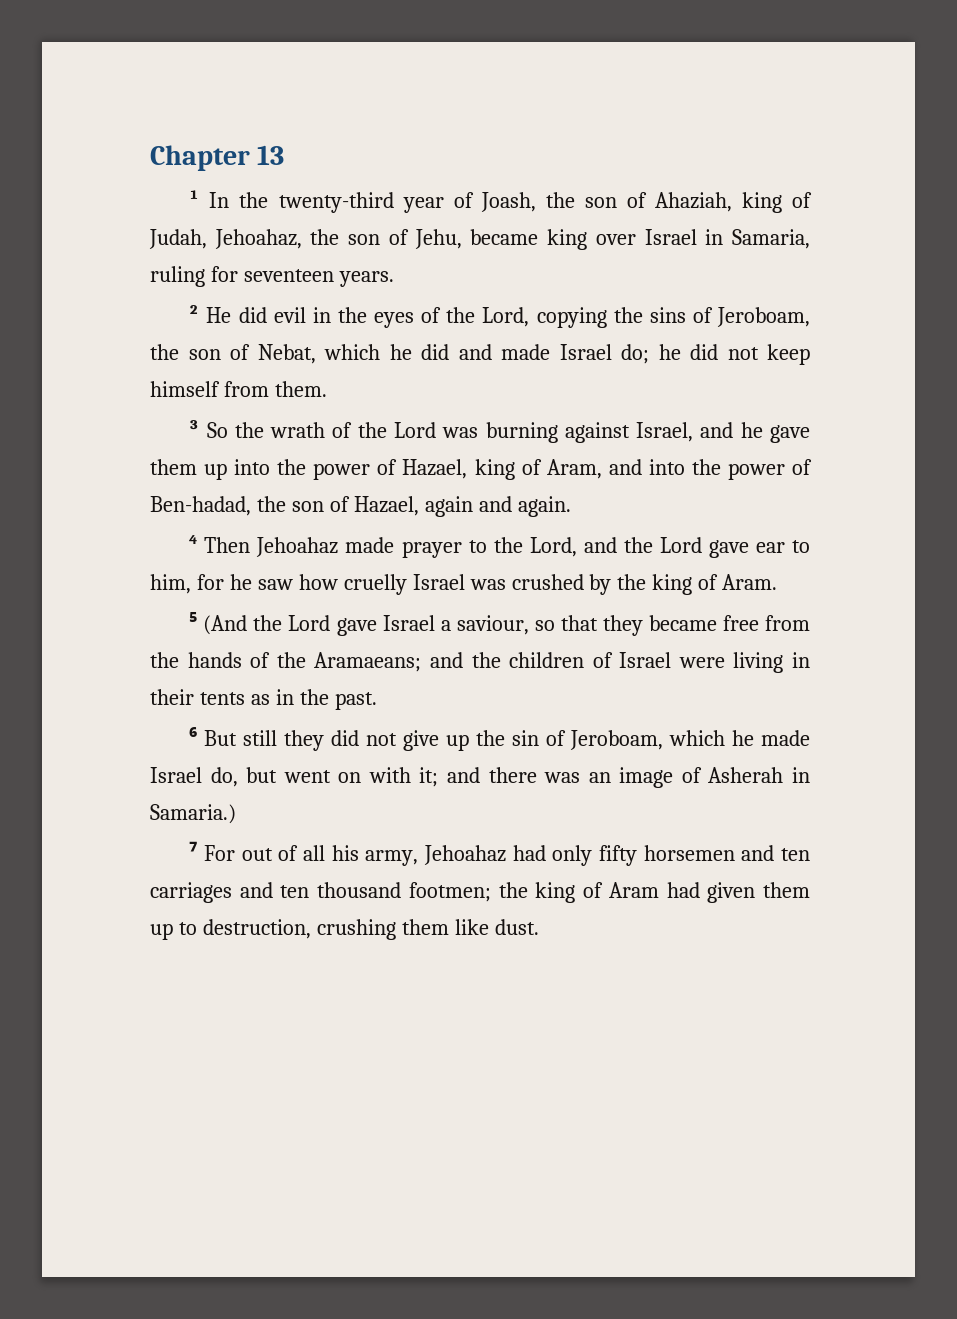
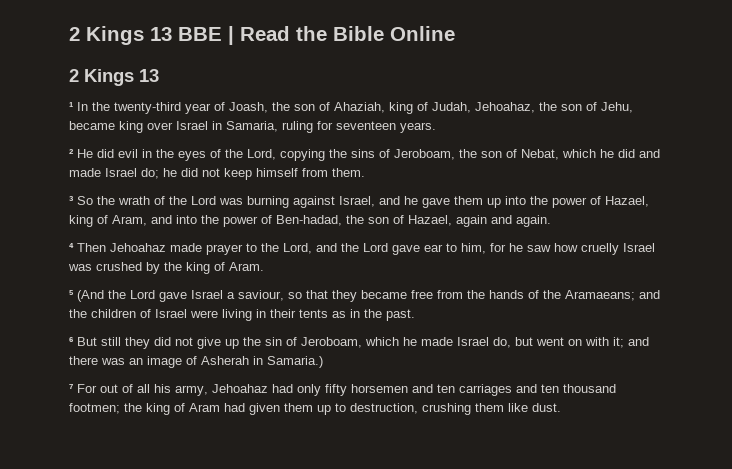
- Chapter 13
+ 2 Kings 13 BBE | Read the Bible Online
+ 2 Kings 13

